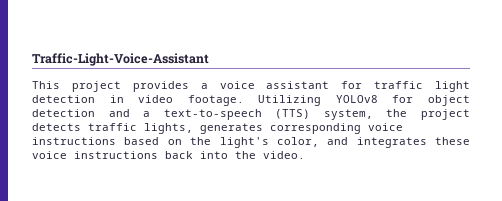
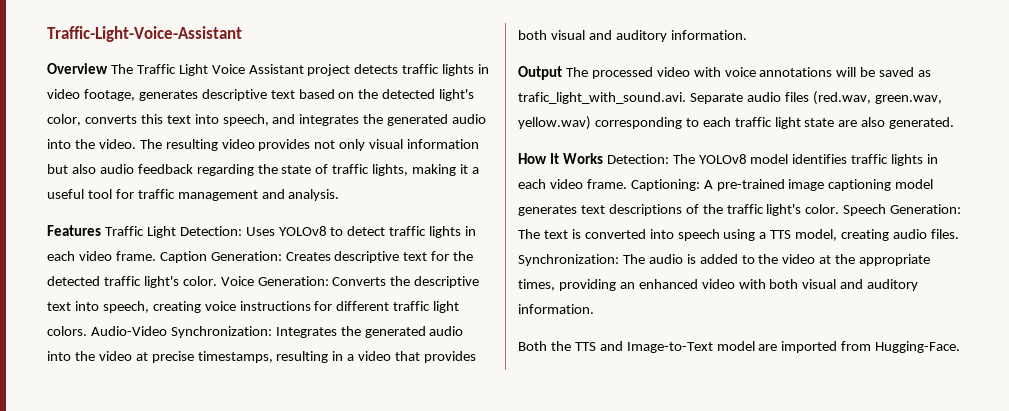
- This project provides a voice assistant for traffic light detection in video footage. Utilizing YOLOv8 for object detection and a text-to-speech (TTS) system, the project detects traffic lights, generates corresponding voice instructions based on the light's color, and integrates these voice instructions back into the video.
+ Overview The Traffic Light Voice Assistant project detects traffic lights in video footage, generates descriptive text based on the detected light's color, converts this text into speech, and integrates the generated audio into the video. The resulting video provides not only visual information but also audio feedback regarding the state of traffic lights, making it a useful tool for traffic management and analysis.
+ Features Traffic Light Detection: Uses YOLOv8 to detect traffic lights in each video frame. Caption Generation: Creates descriptive text for the detected traffic light's color. Voice Generation: Converts the descriptive text into speech, creating voice instructions for different traffic light colors. Audio-Video Synchronization: Integrates the generated audio into the video at precise timestamps, resulting in a video that provides both visual and auditory information.
+ Output The processed video with voice annotations will be saved as trafic_light_with_sound.avi. Separate audio files (red.wav, green.wav, yellow.wav) corresponding to each traffic light state are also generated.
+ How It Works Detection: The YOLOv8 model identifies traffic lights in each video frame. Captioning: A pre-trained image captioning model generates text descriptions of the traffic light's color. Speech Generation: The text is converted into speech using a TTS model, creating audio files. Synchronization: The audio is added to the video at the appropriate times, providing an enhanced video with both visual and auditory information.
+ Both the TTS and Image-to-Text model are imported from Hugging-Face.

